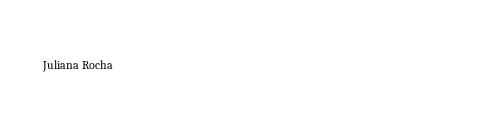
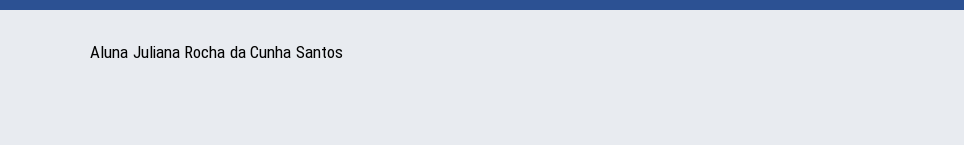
- Juliana Rocha
+ Aluna Juliana Rocha da Cunha Santos

